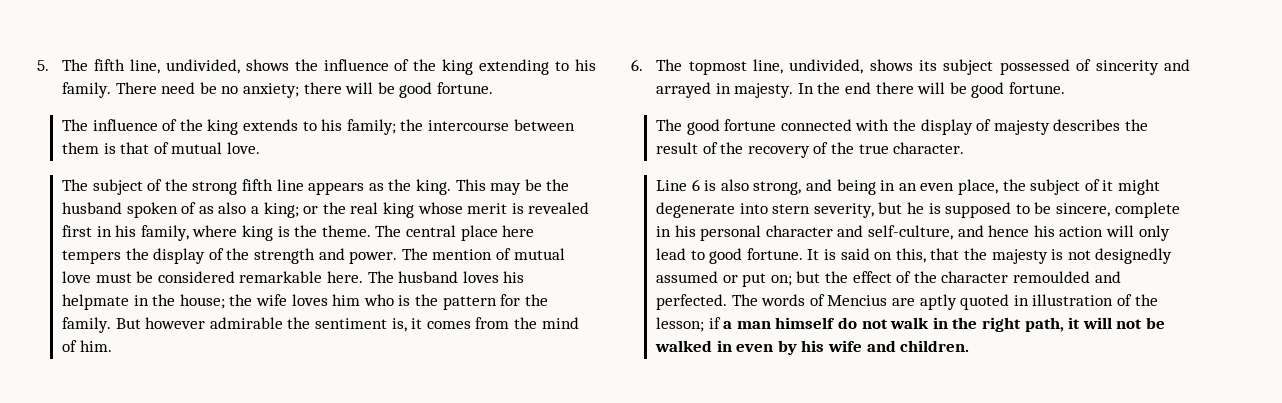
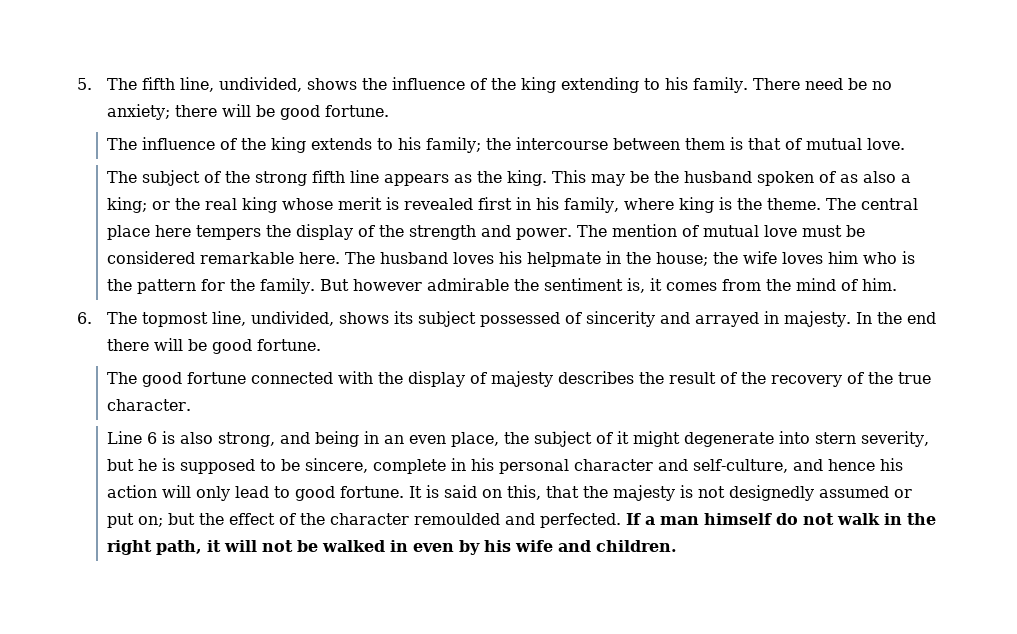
- The words of Mencius are aptly quoted in illustration of the lesson; if a man himself do not walk in the right path, it will not be walked in even by his wife and children.
+ If a man himself do not walk in the right path, it will not be walked in even by his wife and children.

